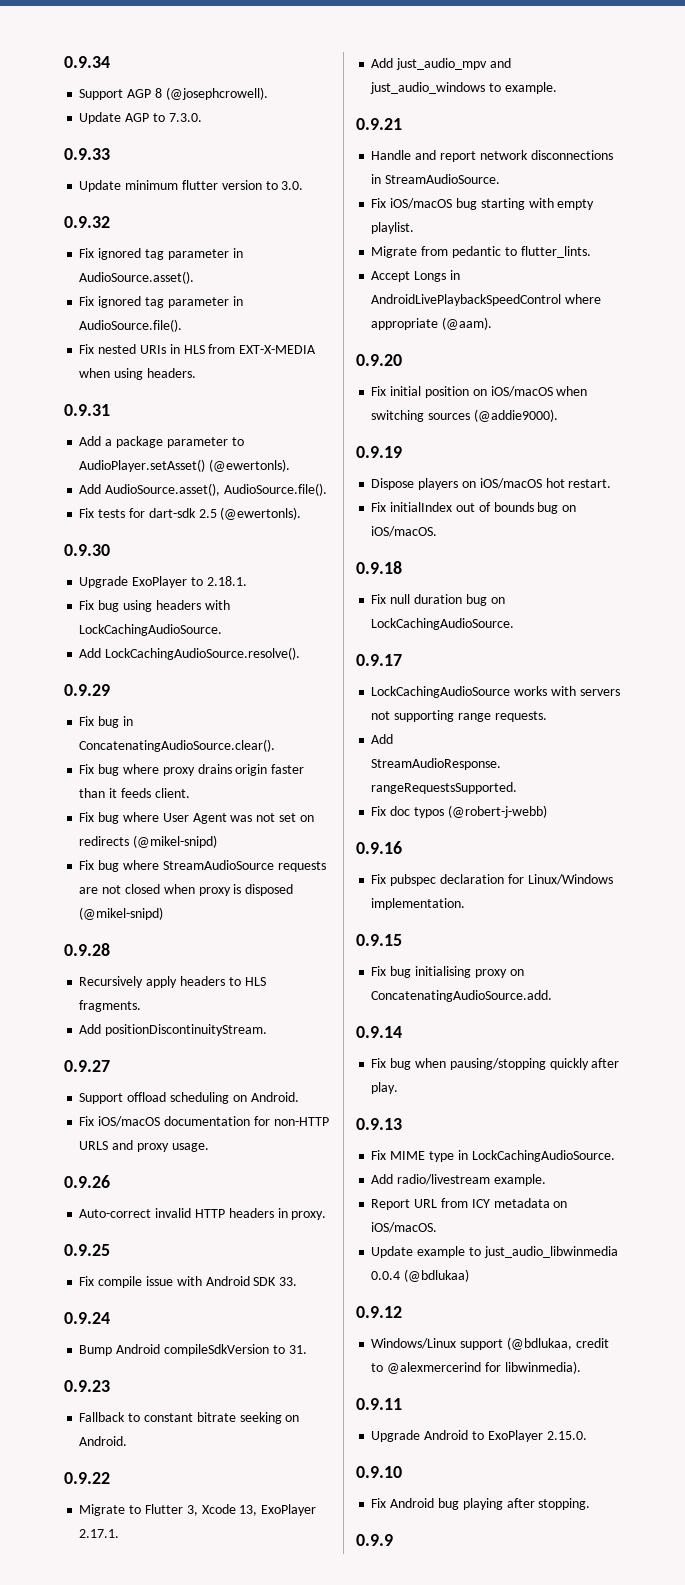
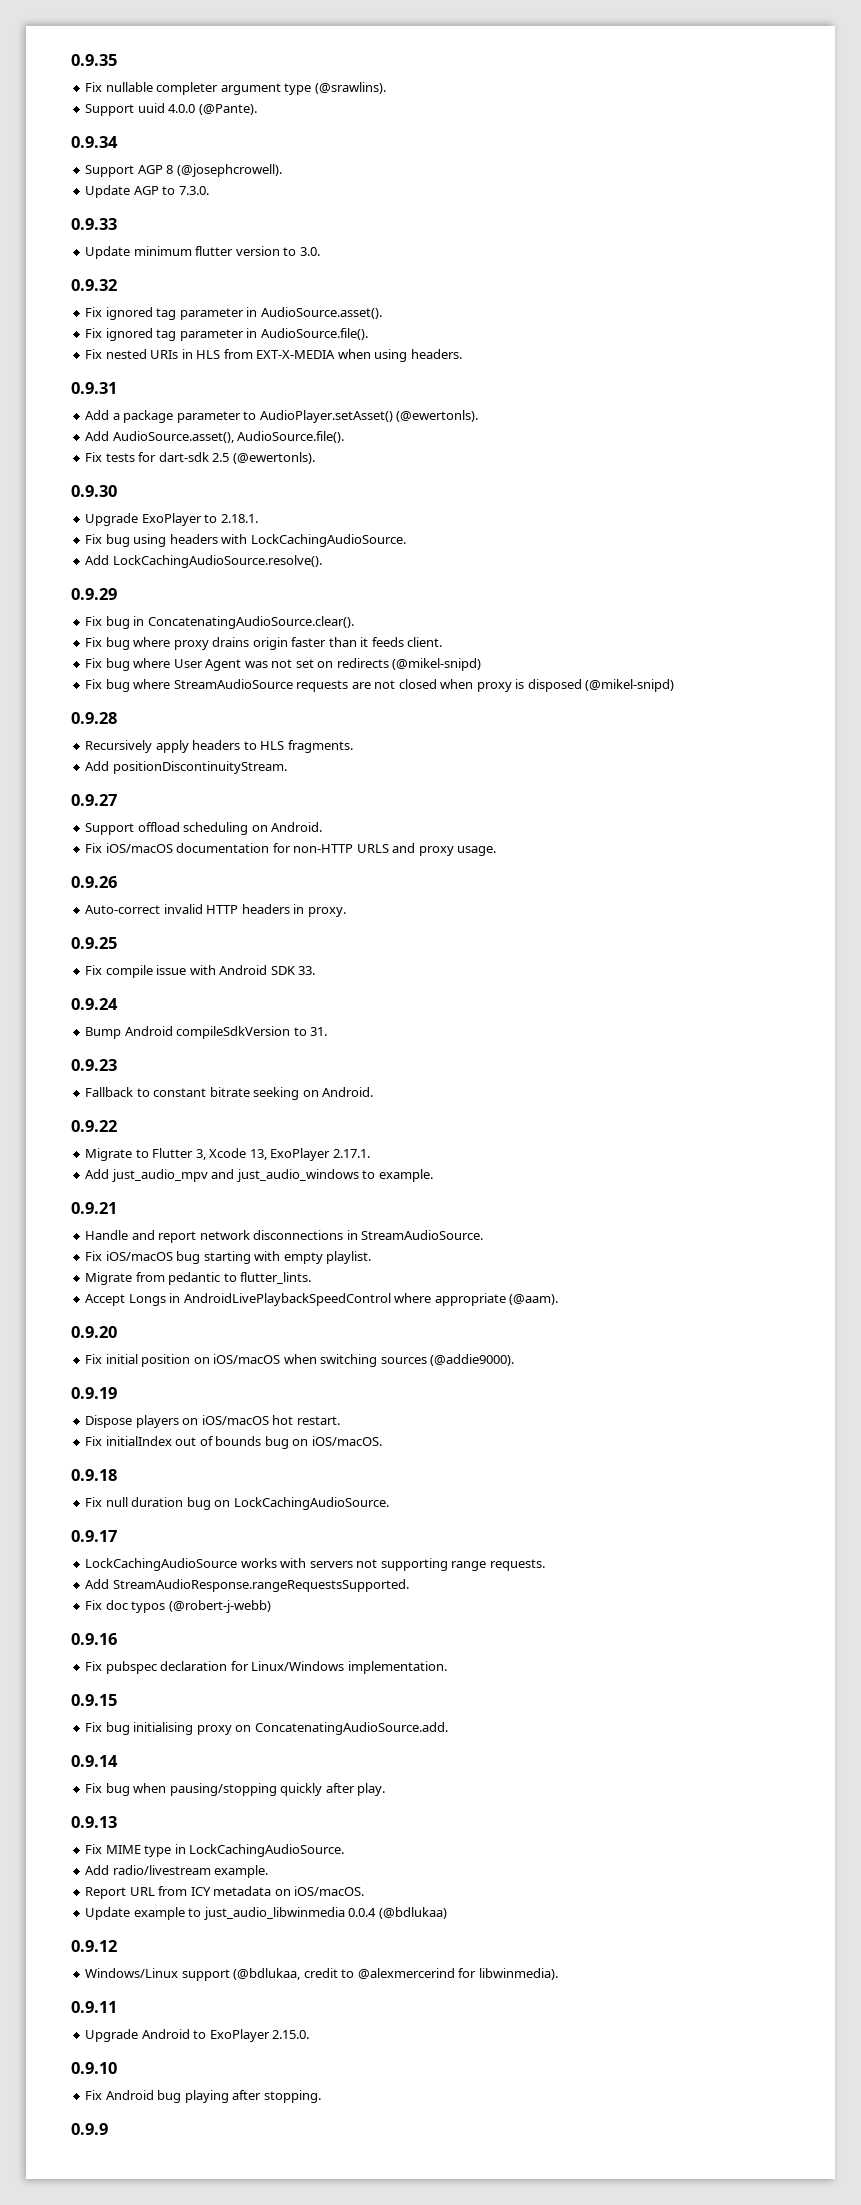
+ 0.9.35
+ Fix nullable completer argument type (@srawlins).
+ Support uuid 4.0.0 (@Pante).

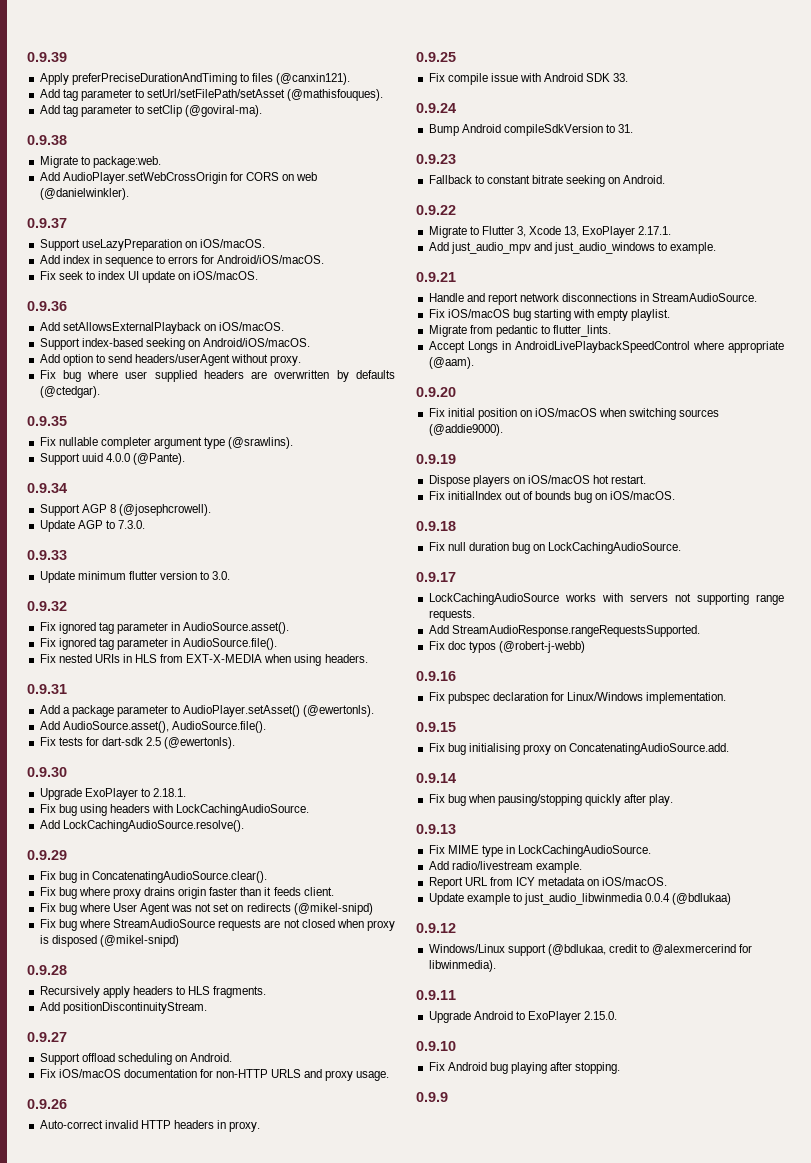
+ 0.9.39
+ Apply preferPreciseDurationAndTiming to files (@canxin121).
+ Add tag parameter to setUrl/setFilePath/setAsset (@mathisfouques).
+ Add tag parameter to setClip (@goviral-ma).
+ 0.9.38
+ Migrate to package:web.
+ Add AudioPlayer.setWebCrossOrigin for CORS on web (@danielwinkler).
+ 0.9.37
+ Support useLazyPreparation on iOS/macOS.
+ Add index in sequence to errors for Android/iOS/macOS.
+ Fix seek to index UI update on iOS/macOS.
+ 0.9.36
+ Add setAllowsExternalPlayback on iOS/macOS.
+ Support index-based seeking on Android/iOS/macOS.
+ Add option to send headers/userAgent without proxy.
+ Fix bug where user supplied headers are overwritten by defaults (@ctedgar).

